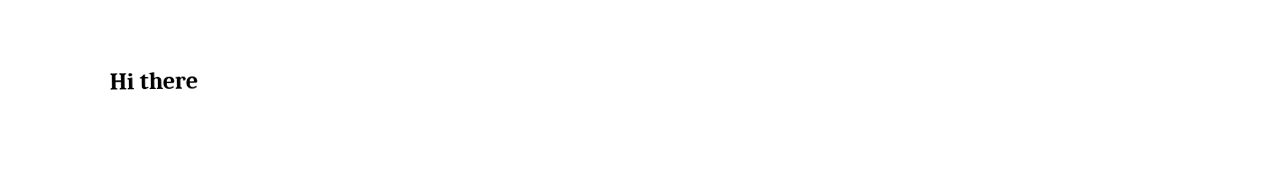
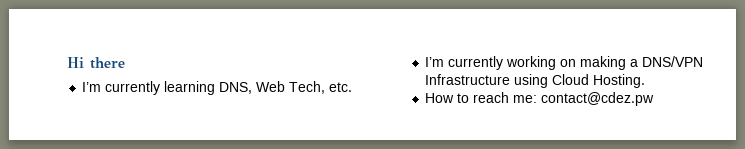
+ I’m currently learning DNS, Web Tech, etc.
+ I’m currently working on making a DNS/VPN Infrastructure using Cloud Hosting.
+ How to reach me: contact@cdez.pw

